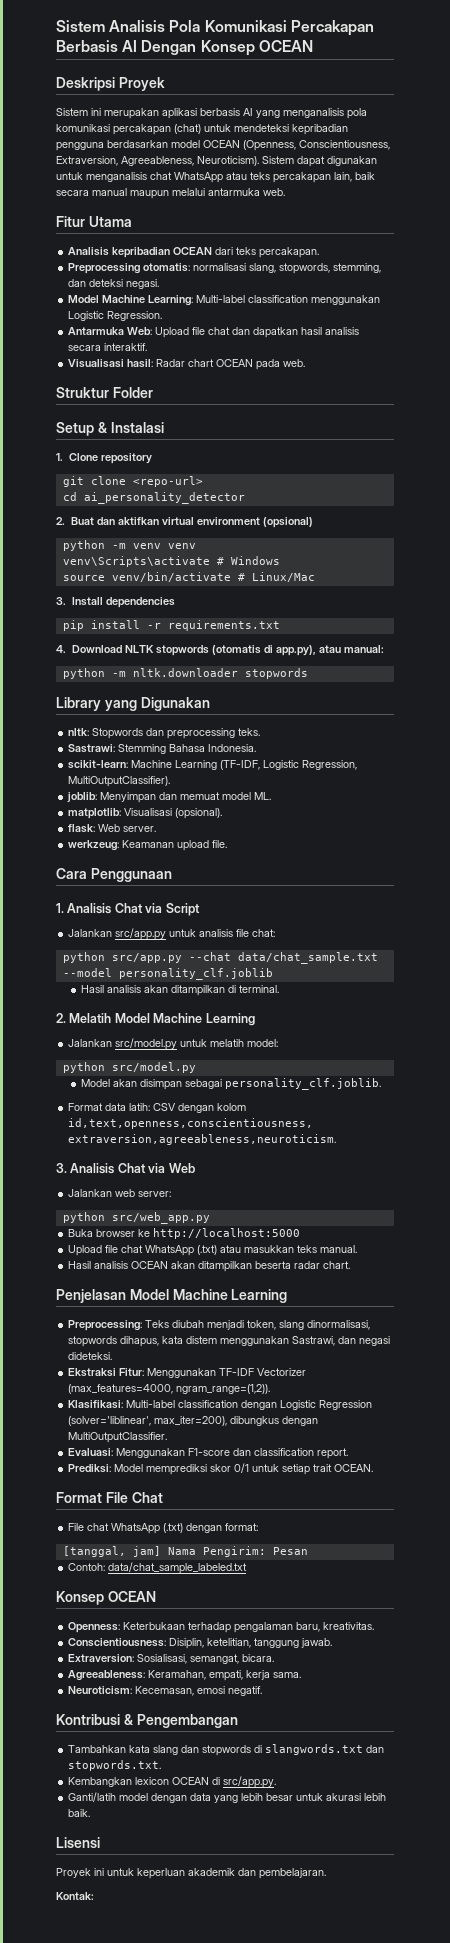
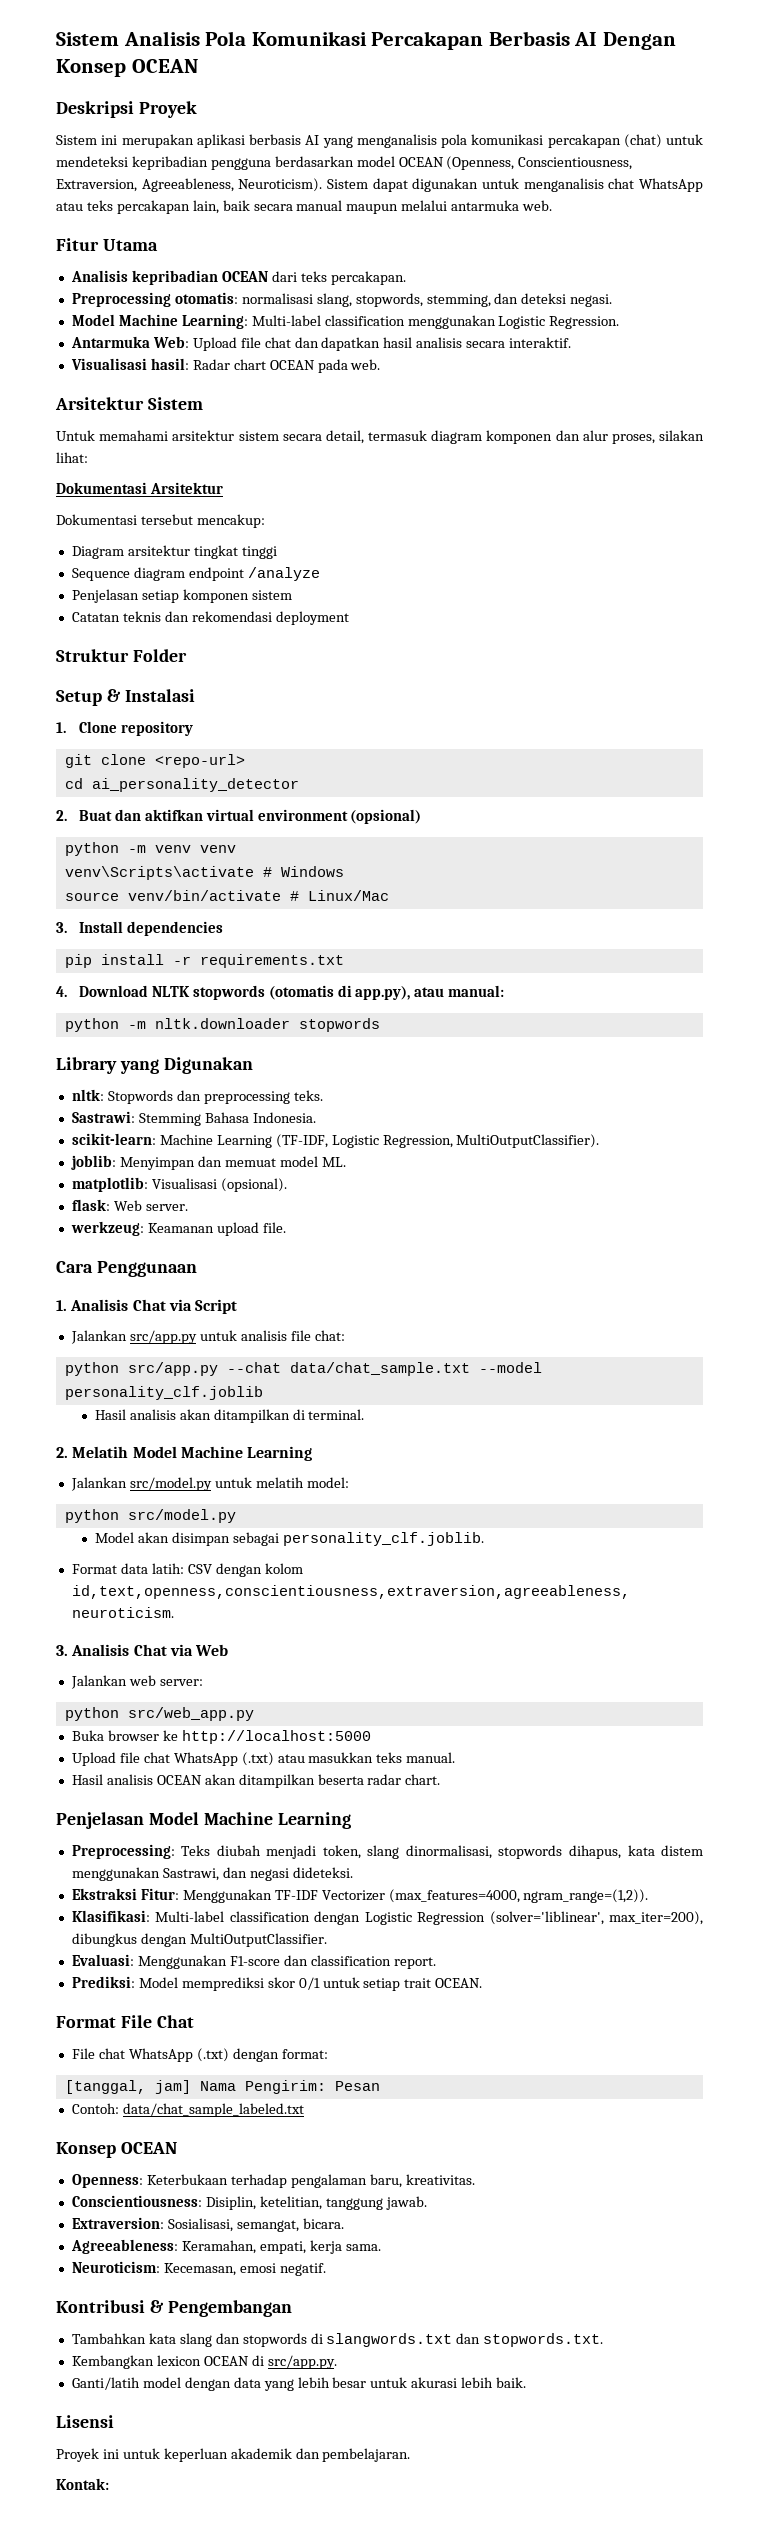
+ Arsitektur Sistem
+ Untuk memahami arsitektur sistem secara detail, termasuk diagram komponen dan alur proses, silakan lihat:
+ Dokumentasi Arsitektur
+ Dokumentasi tersebut mencakup:
+ Diagram arsitektur tingkat tinggi
+ Sequence diagram endpoint /analyze
+ Penjelasan setiap komponen sistem
+ Catatan teknis dan rekomendasi deployment

